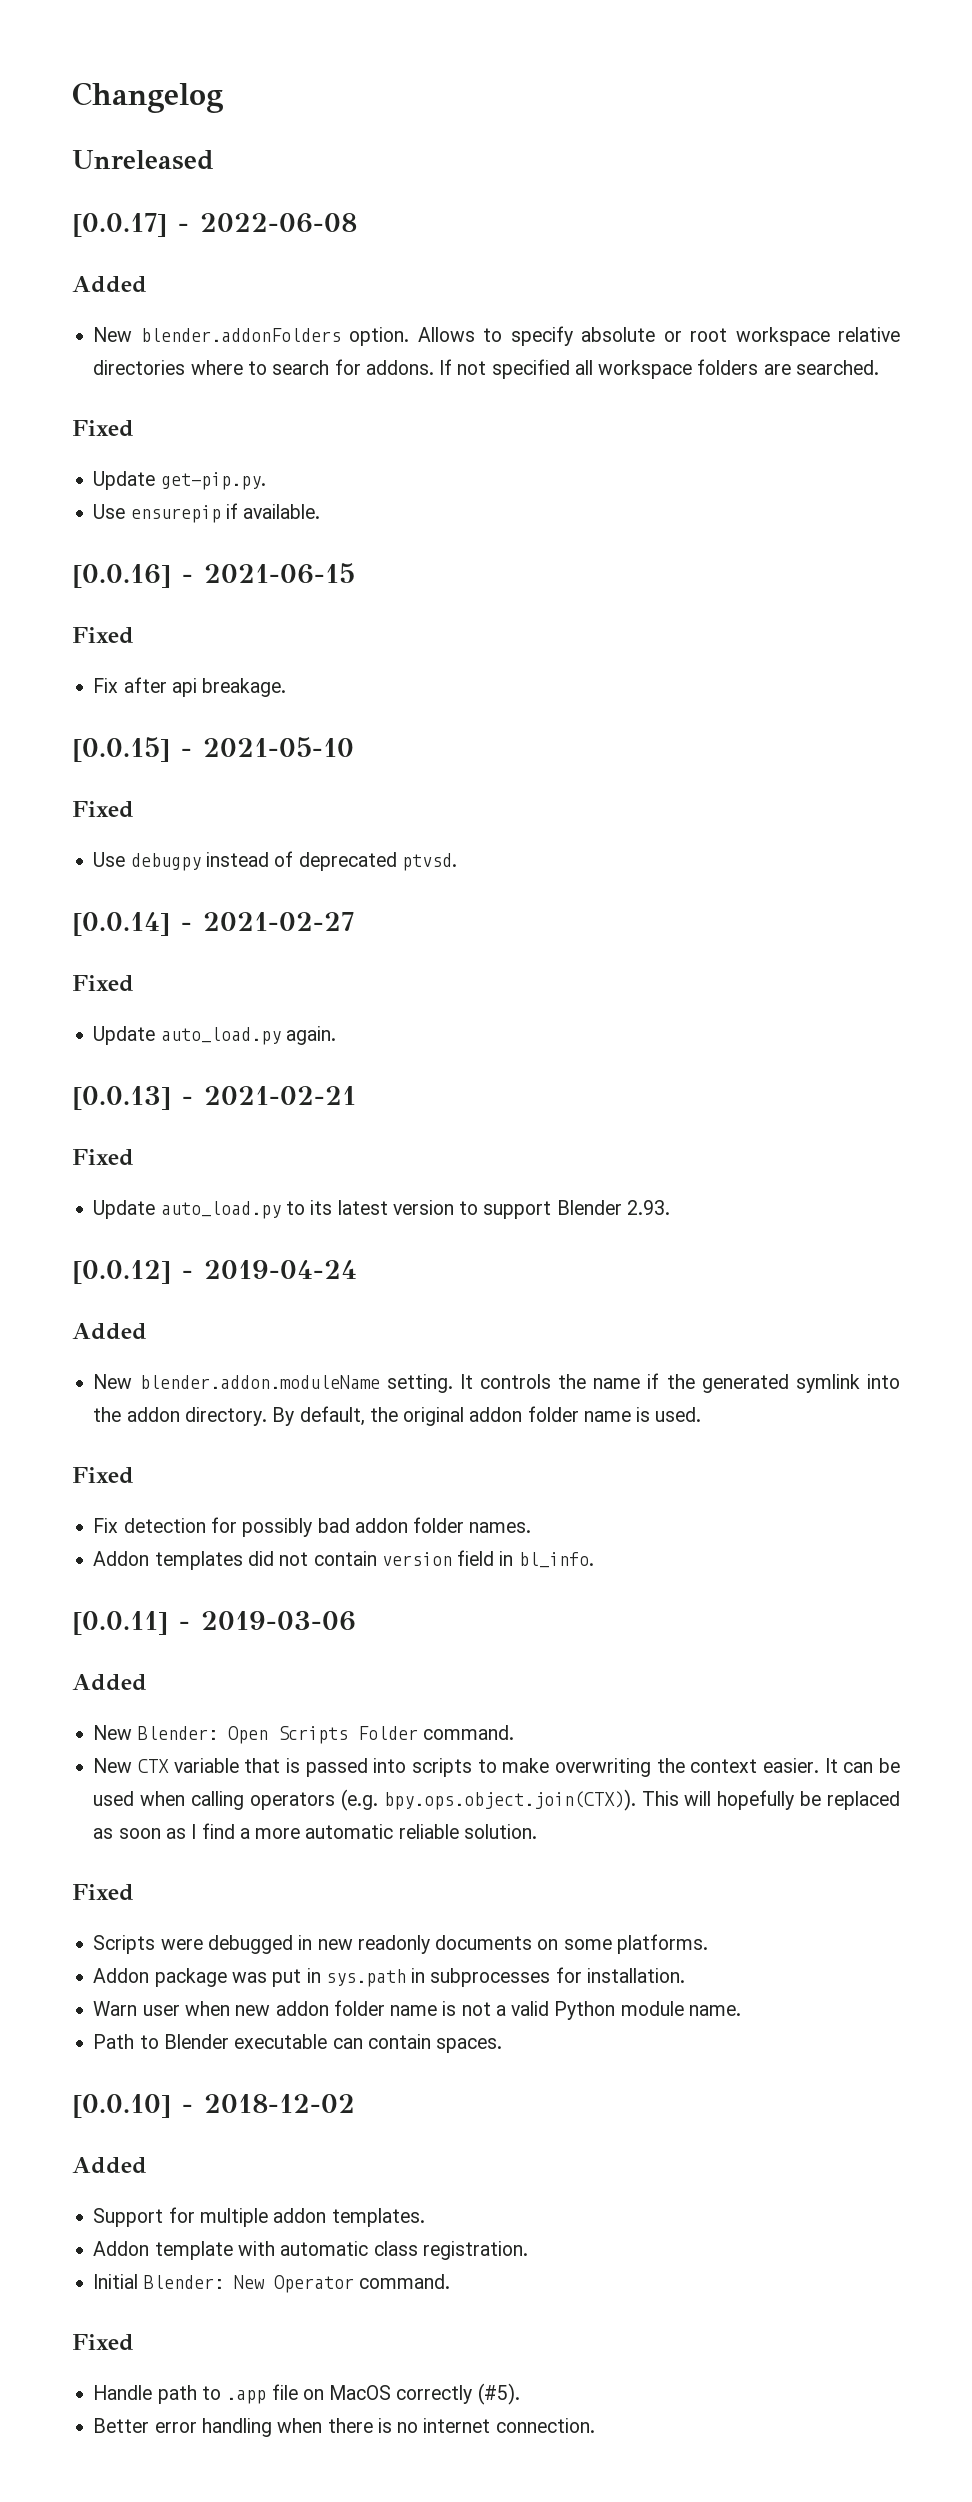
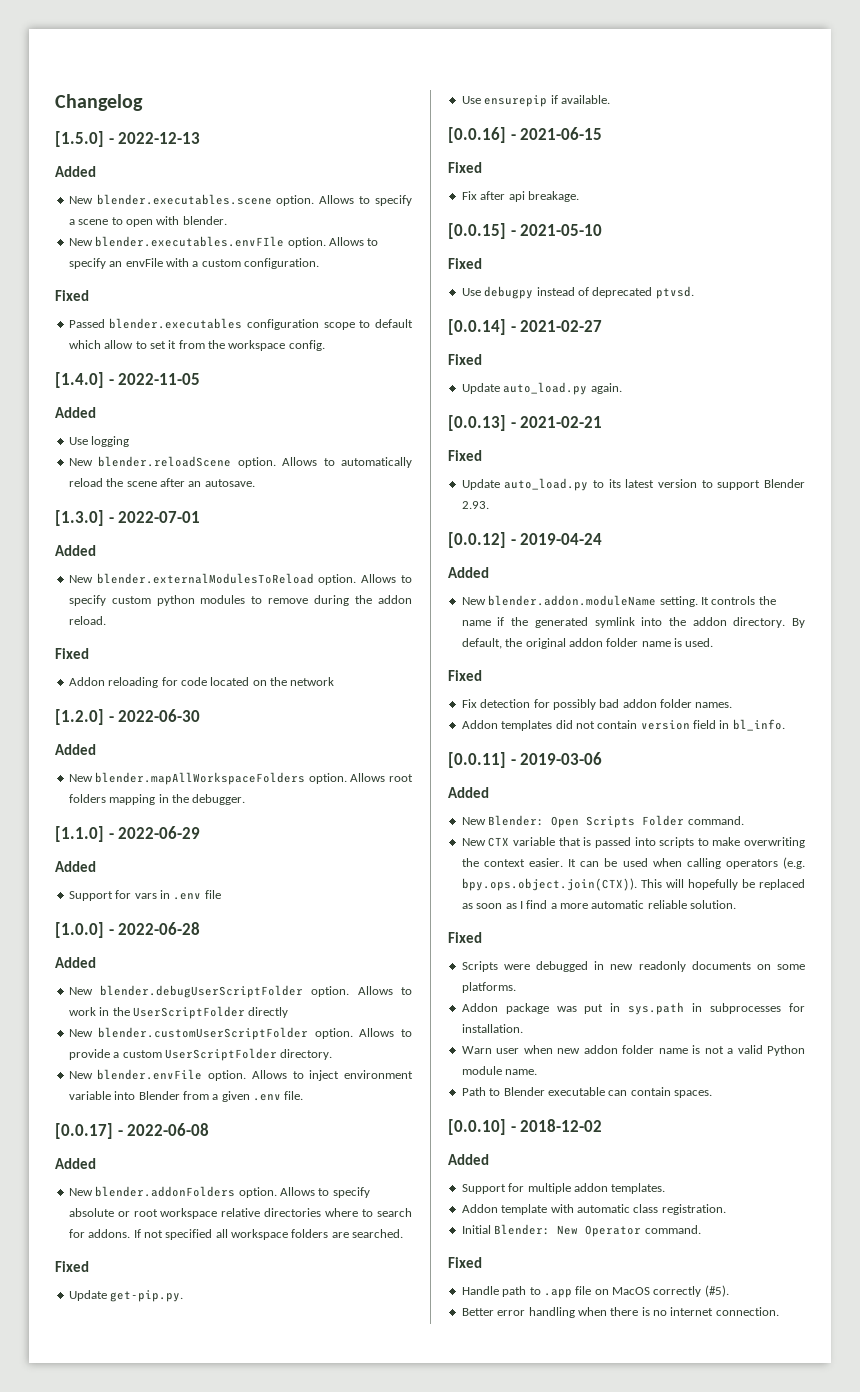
- Unreleased
+ [1.5.0] - 2022-12-13
+ Added
+ New blender.executables.scene option. Allows to specify a scene to open with blender.
+ New blender.executables.envFIle option. Allows to specify an envFile with a custom configuration.
+ Fixed
+ Passed blender.executables configuration scope to default which allow to set it from the workspace config.
+ [1.4.0] - 2022-11-05
+ Added
+ Use logging
+ New blender.reloadScene option. Allows to automatically reload the scene after an autosave.
+ [1.3.0] - 2022-07-01
+ Added
+ New blender.externalModulesToReload option. Allows to specify custom python modules to remove during the addon reload.
+ Fixed
+ Addon reloading for code located on the network
+ [1.2.0] - 2022-06-30
+ Added
+ New blender.mapAllWorkspaceFolders option. Allows root folders mapping in the debugger.
+ [1.1.0] - 2022-06-29
+ Added
+ Support for vars in .env file
+ [1.0.0] - 2022-06-28
+ Added
+ New blender.debugUserScriptFolder option. Allows to work in the UserScriptFolder directly
+ New blender.customUserScriptFolder option. Allows to provide a custom UserScriptFolder directory.
+ New blender.envFile option. Allows to inject environment variable into Blender from a given .env file.

